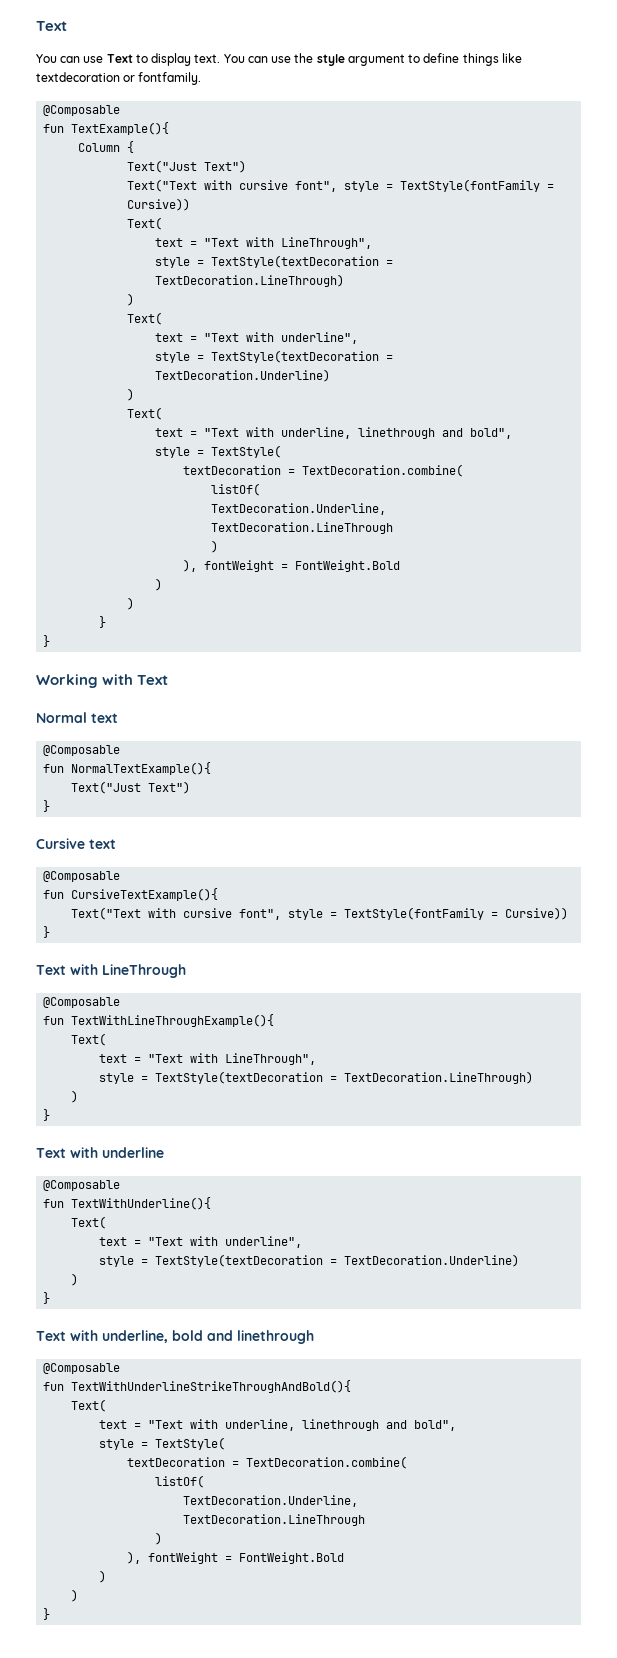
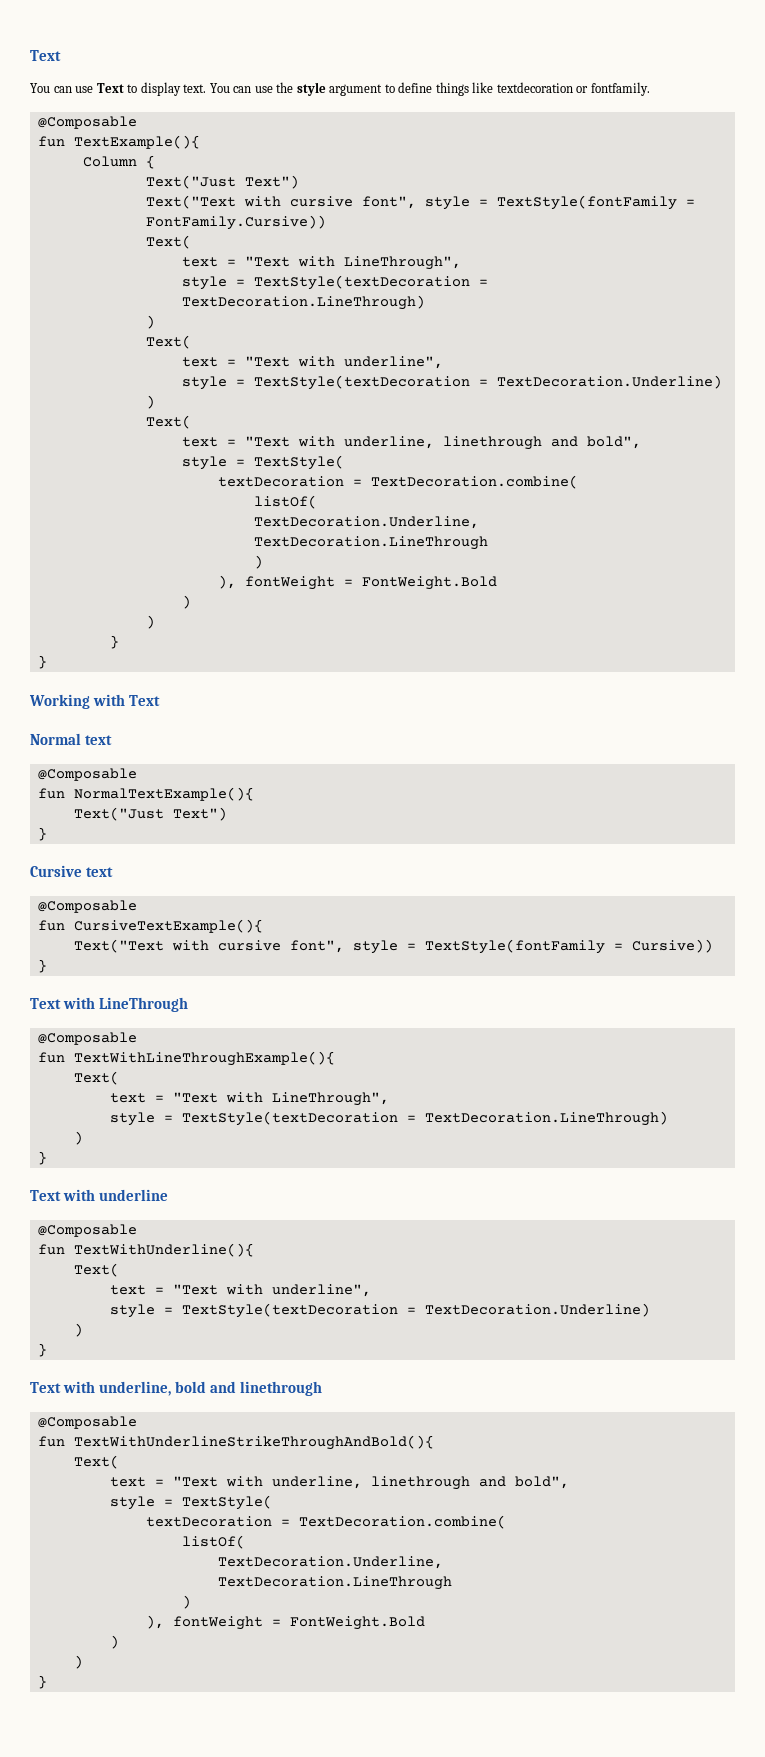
  Column {
  Text("Just Text")
- Text("Text with cursive font", style = TextStyle(fontFamily = Cursive))
+ Text("Text with cursive font", style = TextStyle(fontFamily = FontFamily.Cursive))

